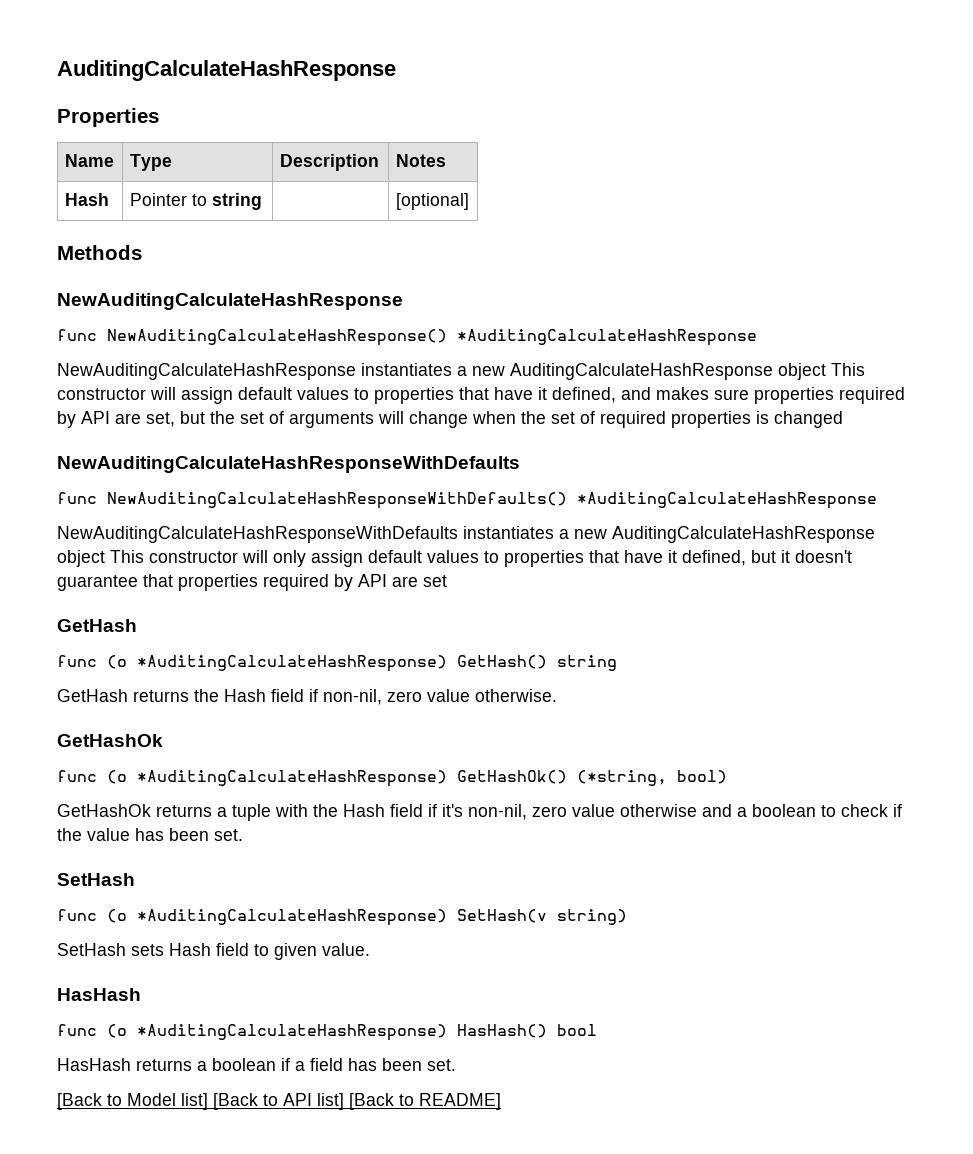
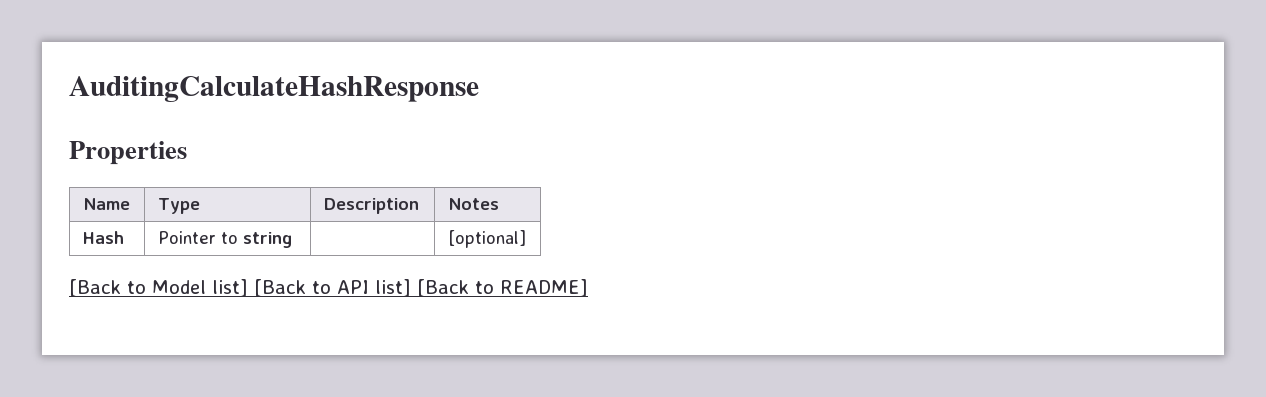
- Methods
- NewAuditingCalculateHashResponse
- func NewAuditingCalculateHashResponse() *AuditingCalculateHashResponse
- NewAuditingCalculateHashResponse instantiates a new AuditingCalculateHashResponse object This constructor will assign default values to properties that have it defined, and makes sure properties required by API are set, but the set of arguments will change when the set of required properties is changed
- NewAuditingCalculateHashResponseWithDefaults
- func NewAuditingCalculateHashResponseWithDefaults() *AuditingCalculateHashResponse
- NewAuditingCalculateHashResponseWithDefaults instantiates a new AuditingCalculateHashResponse object This constructor will only assign default values to properties that have it defined, but it doesn't guarantee that properties required by API are set
- GetHash
- func (o *AuditingCalculateHashResponse) GetHash() string
- GetHash returns the Hash field if non-nil, zero value otherwise.
- GetHashOk
- func (o *AuditingCalculateHashResponse) GetHashOk() (*string, bool)
- GetHashOk returns a tuple with the Hash field if it's non-nil, zero value otherwise and a boolean to check if the value has been set.
- SetHash
- func (o *AuditingCalculateHashResponse) SetHash(v string)
- SetHash sets Hash field to given value.
- HasHash
- func (o *AuditingCalculateHashResponse) HasHash() bool
- HasHash returns a boolean if a field has been set.

